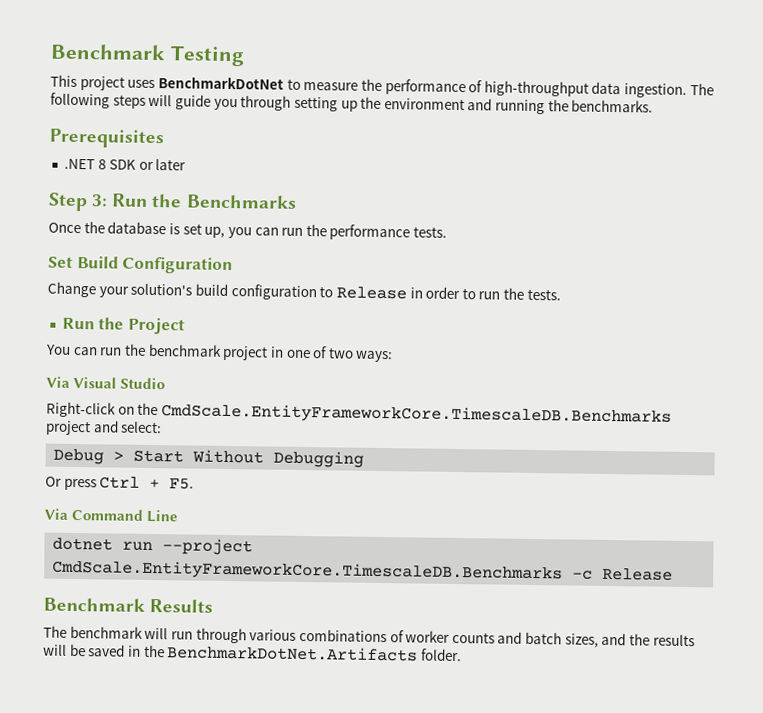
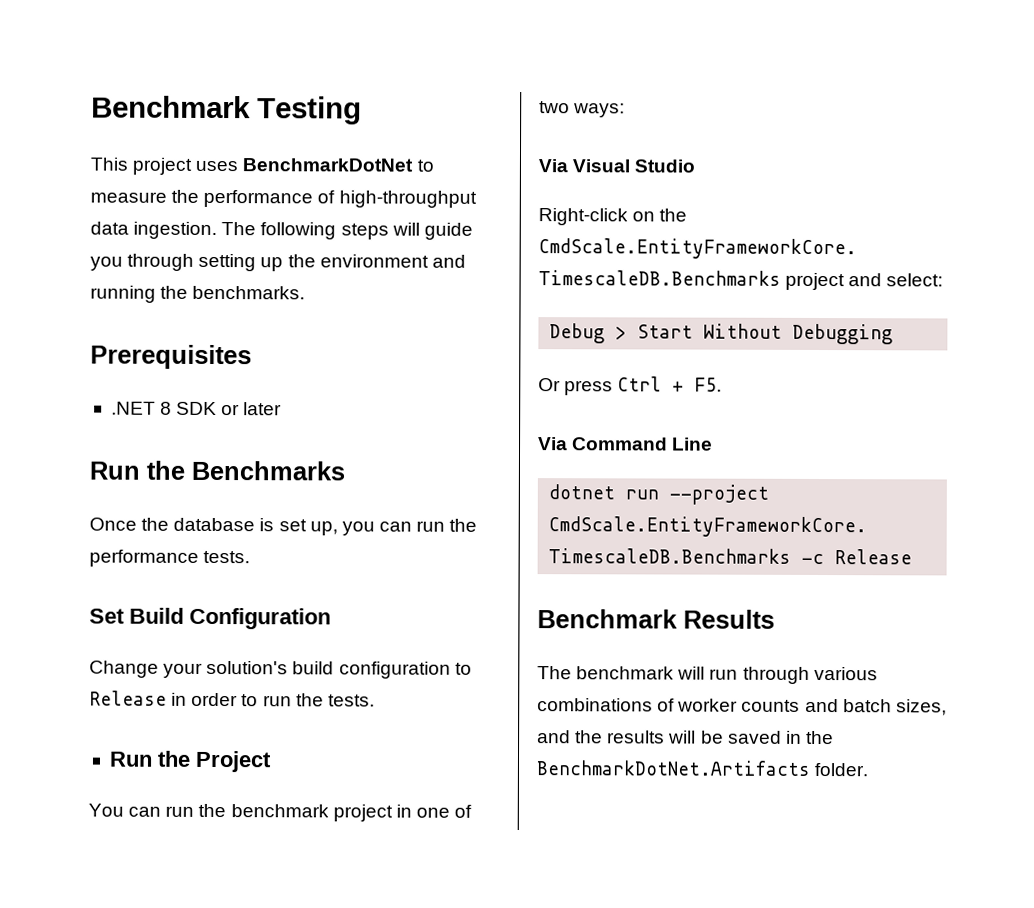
- Step 3: Run the Benchmarks
+ Run the Benchmarks

